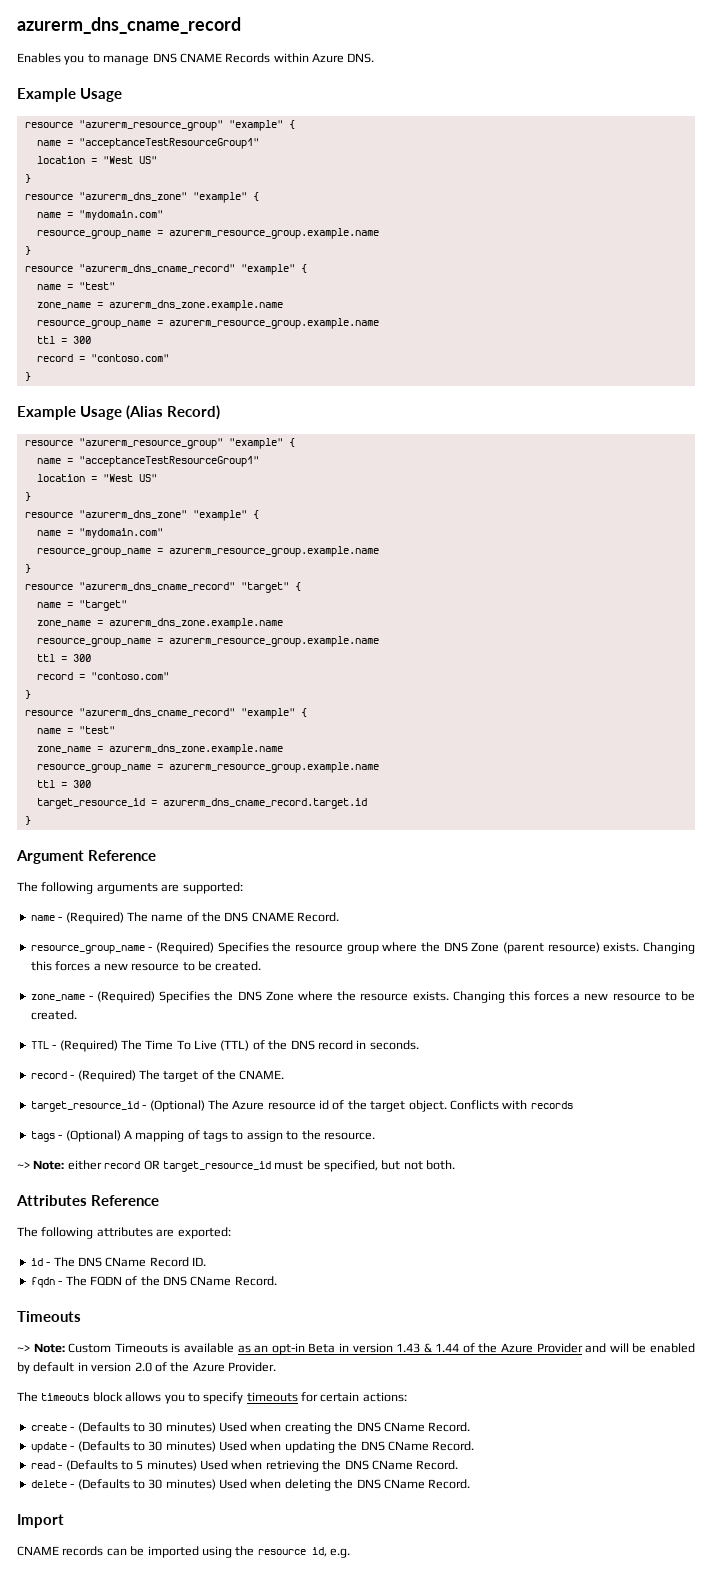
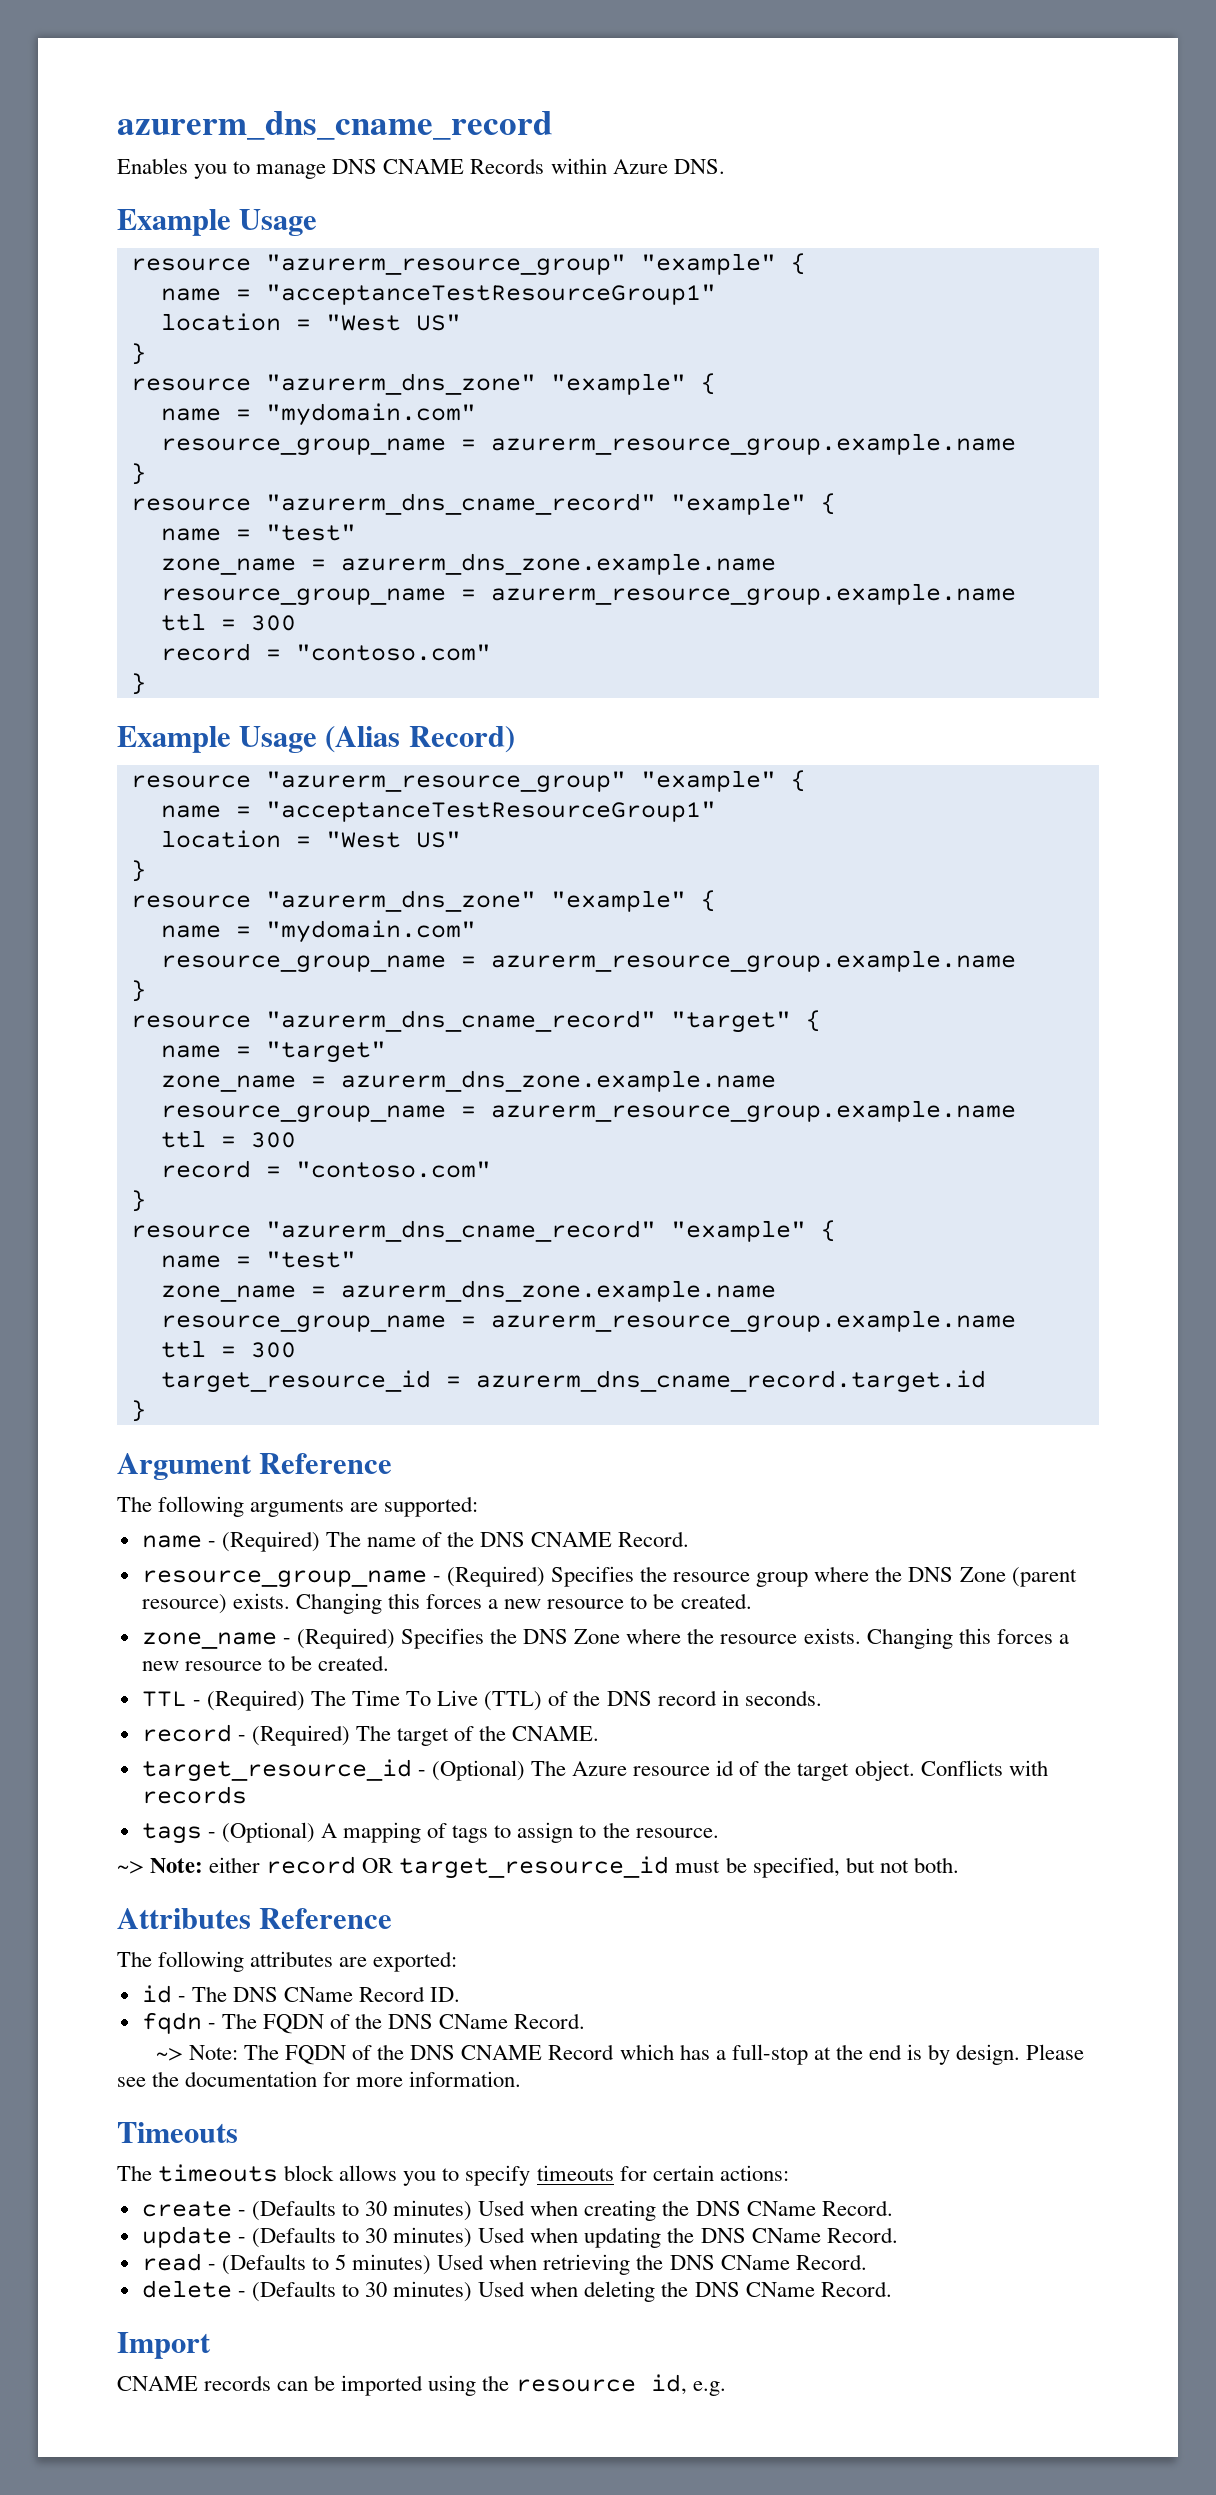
  fqdn - The FQDN of the DNS CName Record.
+ ~> Note: The FQDN of the DNS CNAME Record which has a full-stop at the end is by design. Please see the documentation for more information.
  Timeouts
- ~> Note: Custom Timeouts is available as an opt-in Beta in version 1.43 & 1.44 of the Azure Provider and will be enabled by default in version 2.0 of the Azure Provider.

